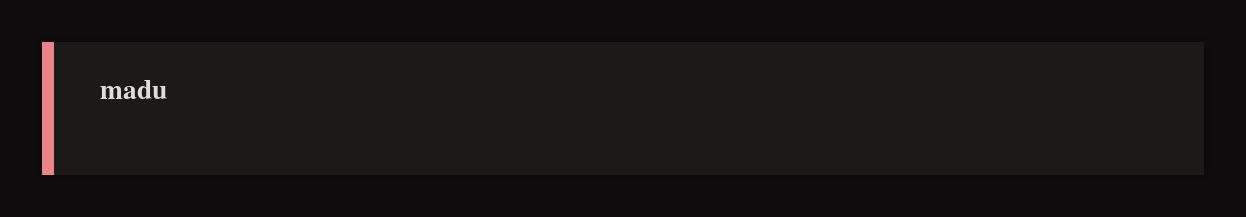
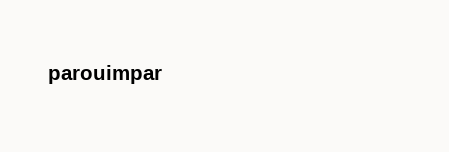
- madu
+ parouimpar

